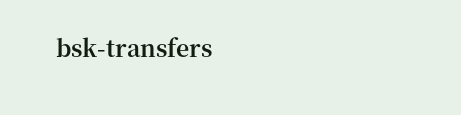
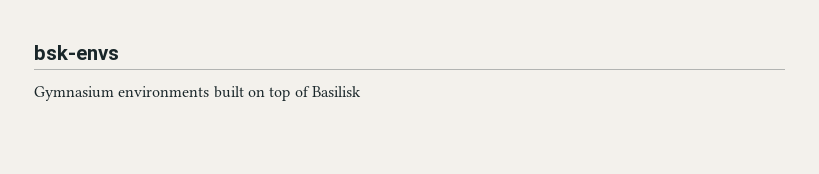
- bsk-transfers
+ bsk-envs
+ Gymnasium environments built on top of Basilisk

